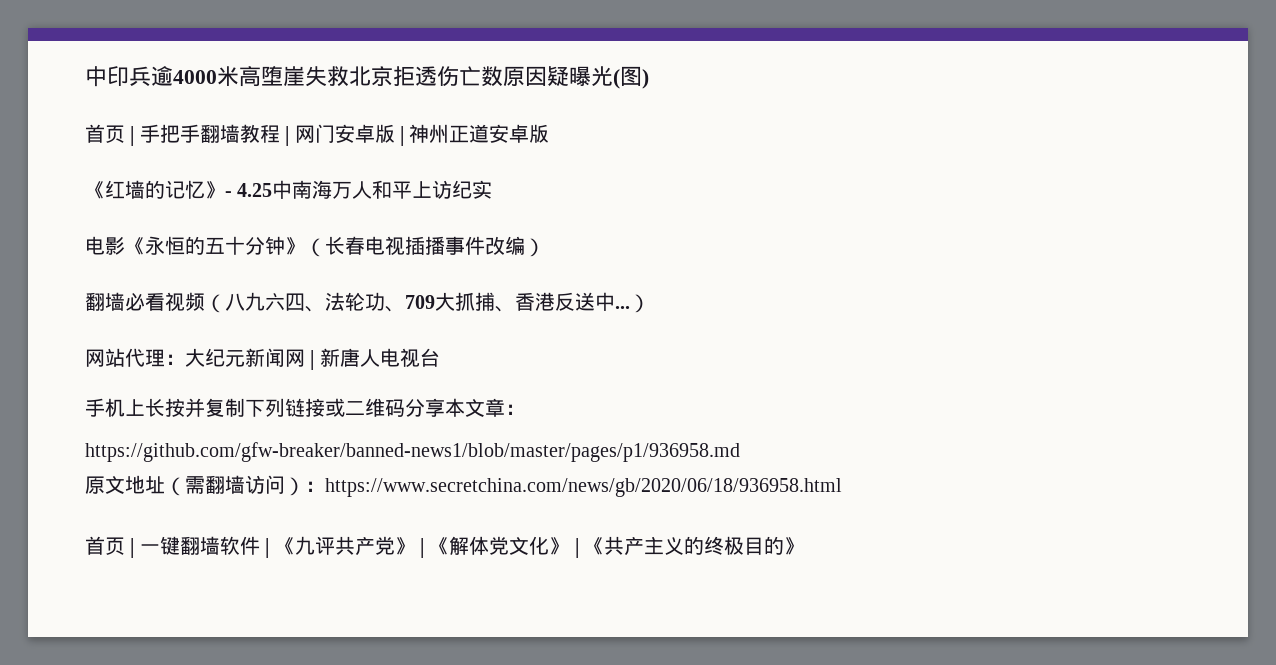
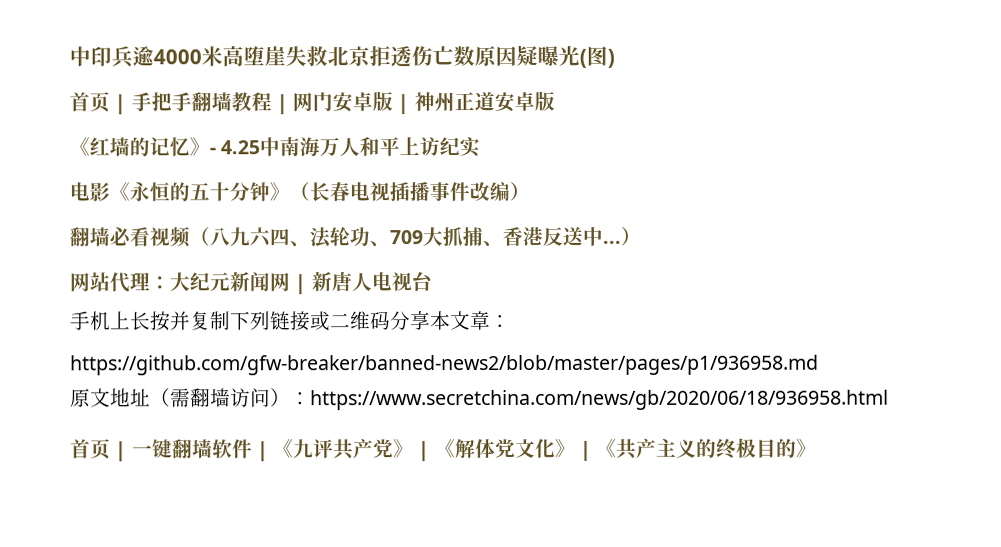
- https://github.com/gfw-breaker/banned-news1/blob/master/pages/p1/936958.md
+ https://github.com/gfw-breaker/banned-news2/blob/master/pages/p1/936958.md

